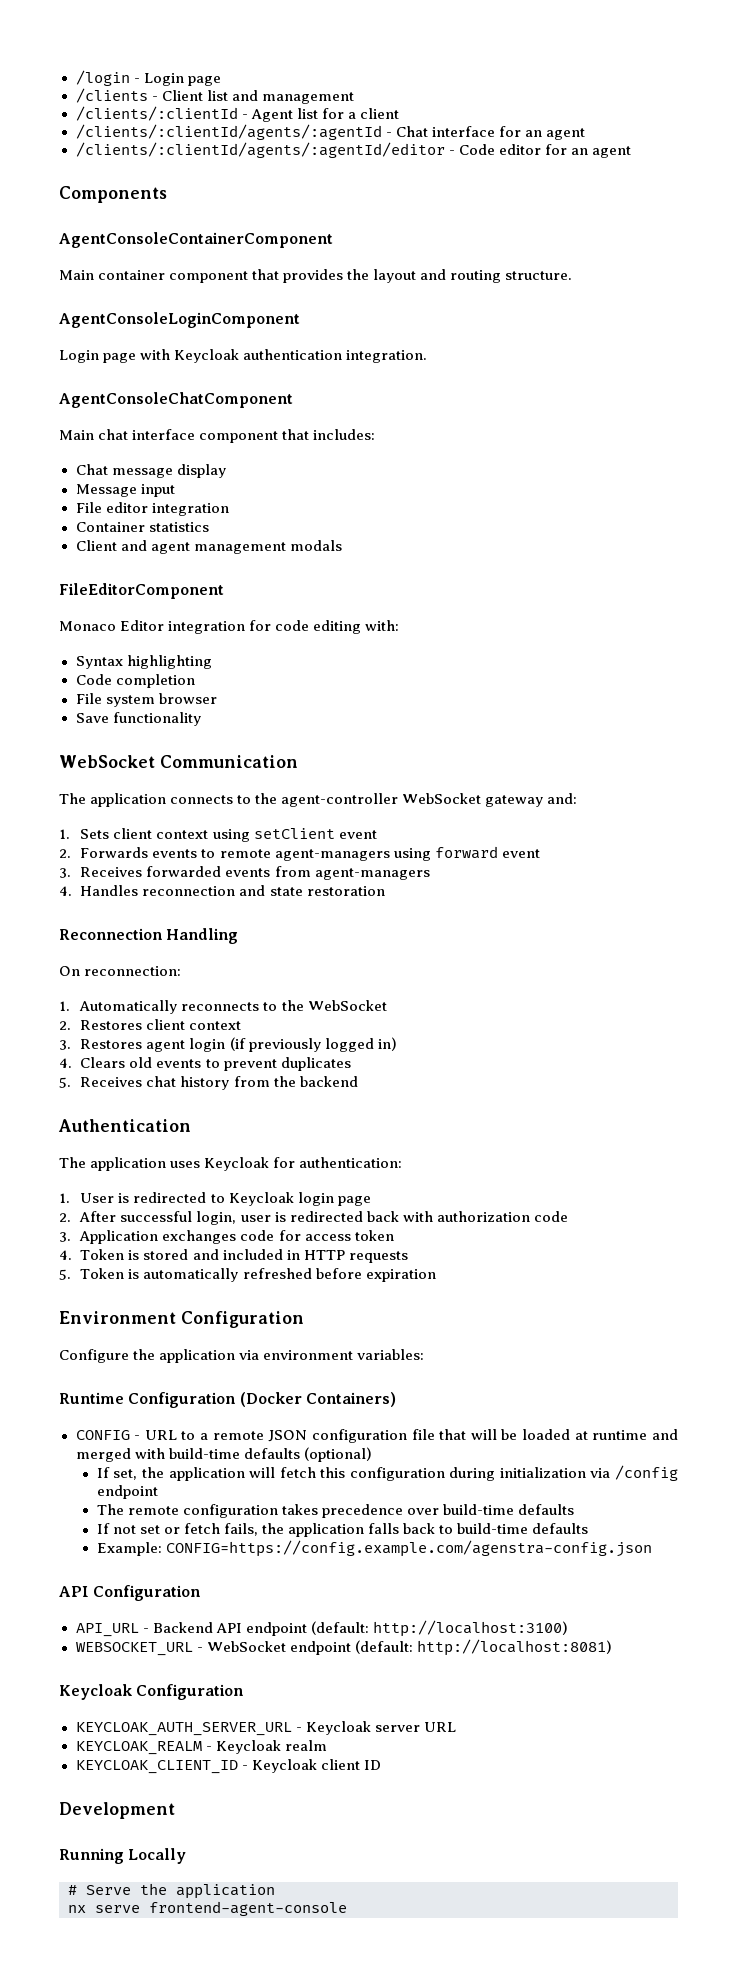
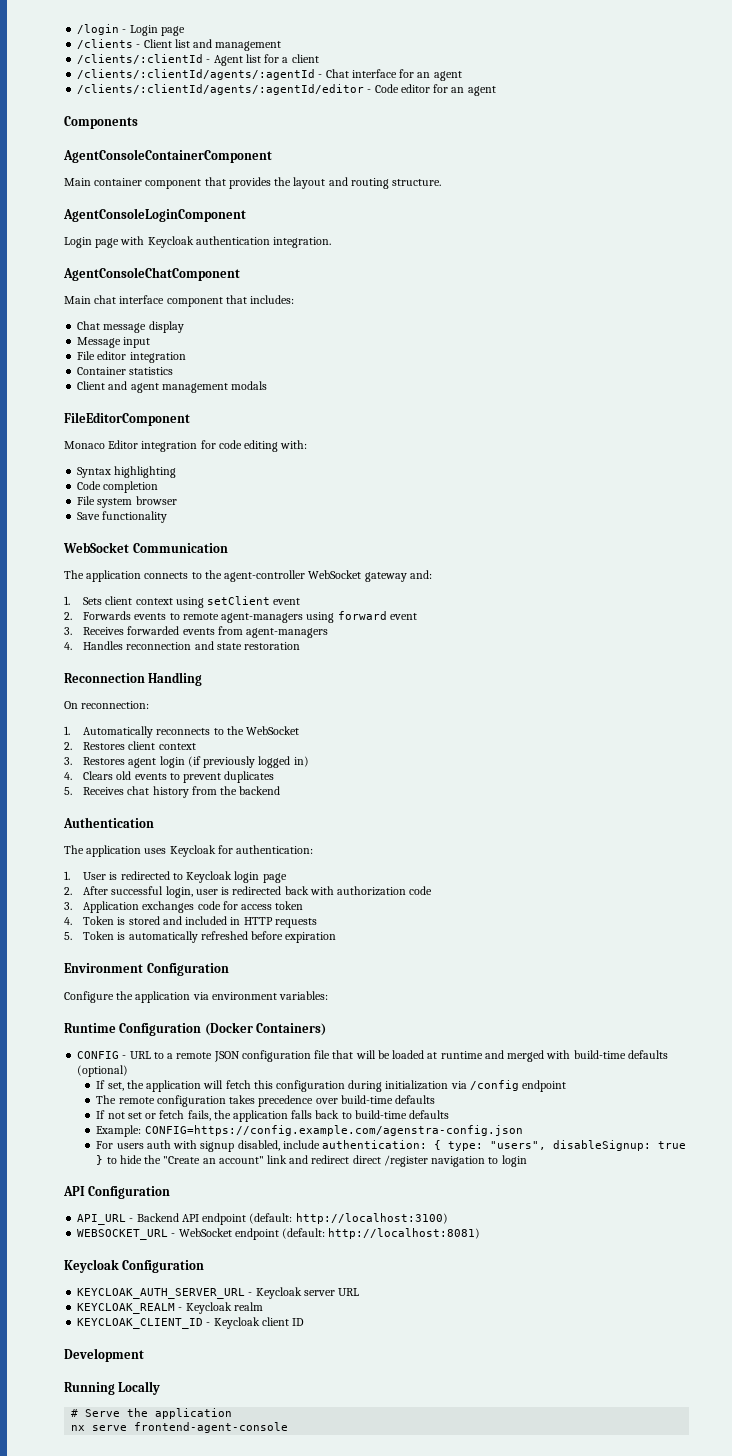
+ For users auth with signup disabled, include authentication: { type: "users", disableSignup: true } to hide the "Create an account" link and redirect direct /register navigation to login

